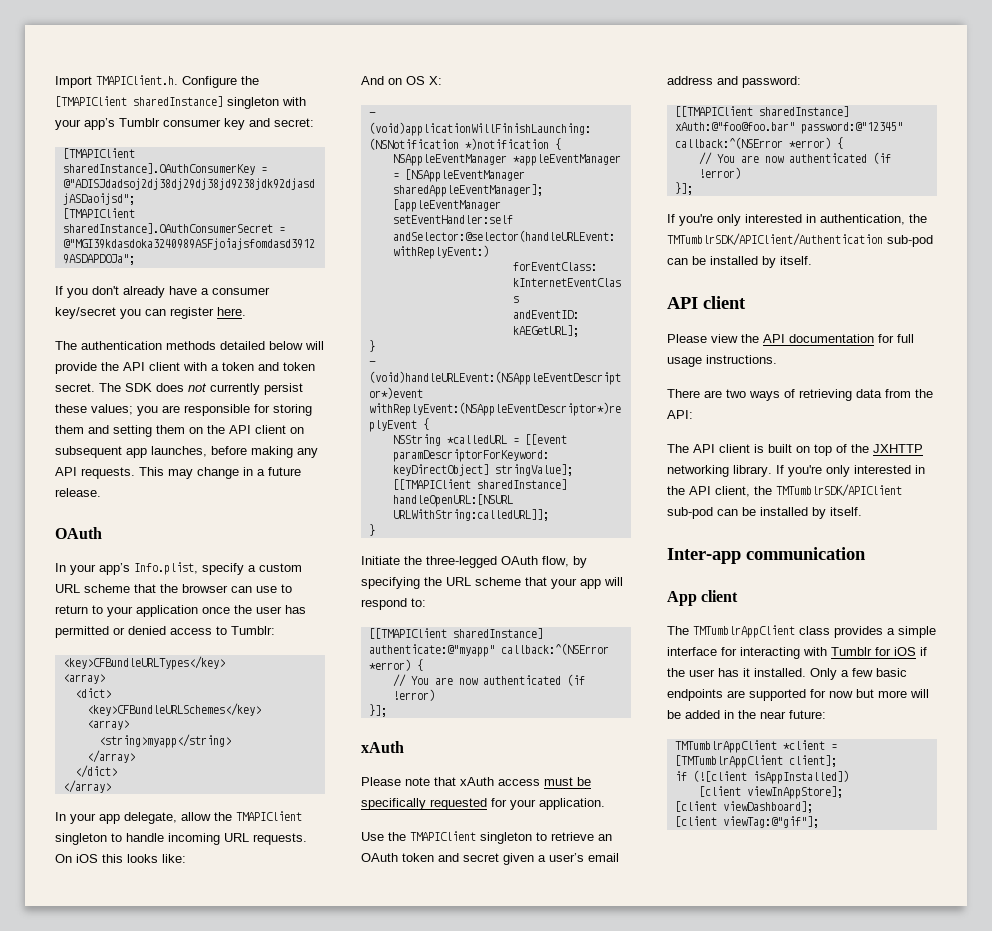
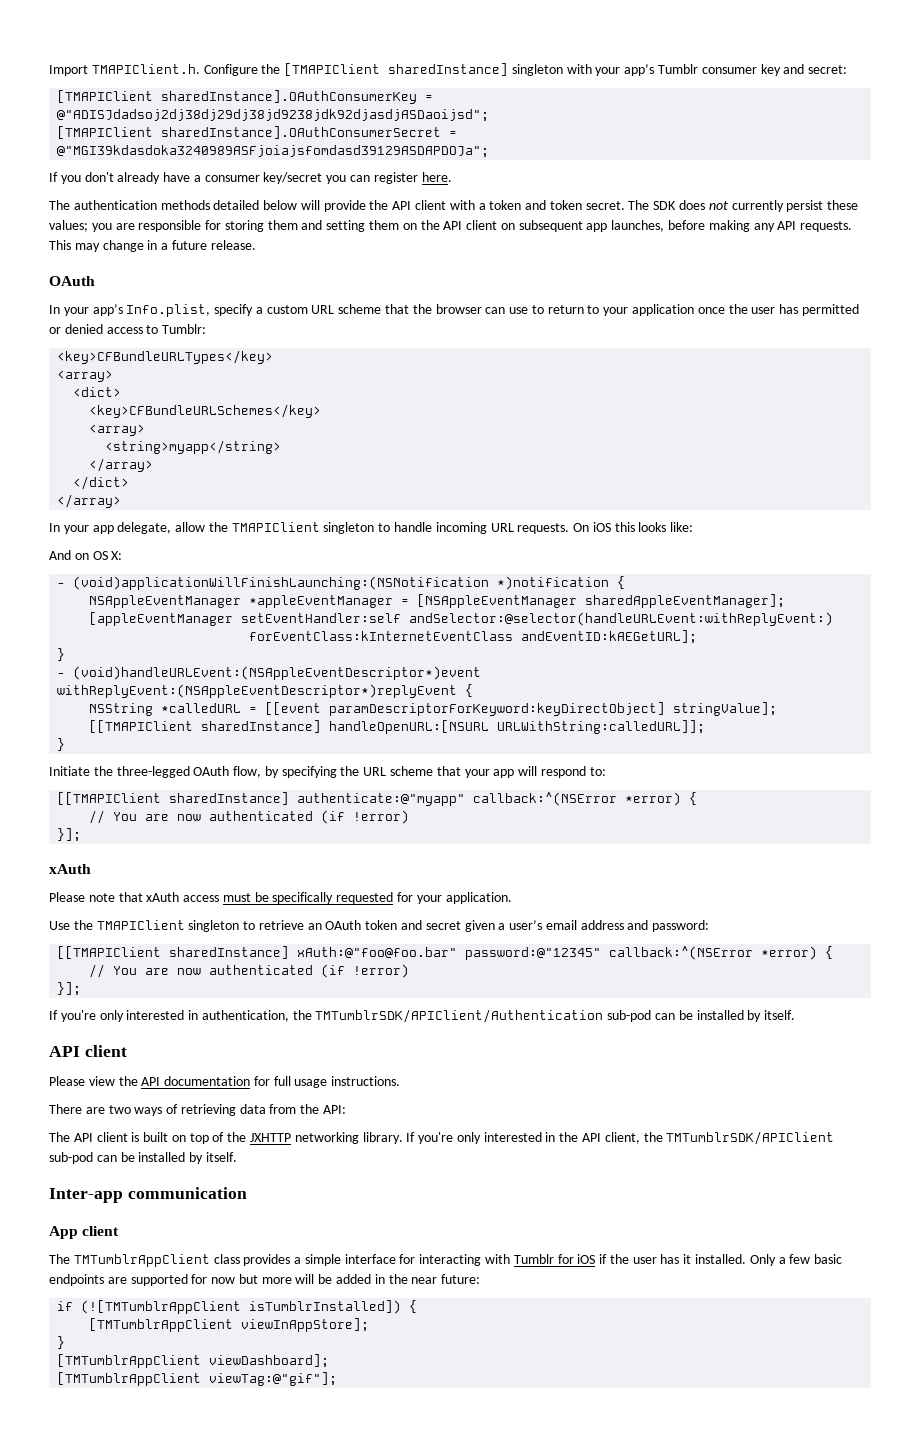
- TMTumblrAppClient *client = [TMTumblrAppClient client];
- if (![client isAppInstalled])
- [client viewInAppStore];
- [client viewDashboard];
+ if (![TMTumblrAppClient isTumblrInstalled]) {
+ [TMTumblrAppClient viewInAppStore];
+ }
+ [TMTumblrAppClient viewDashboard];
- [client viewTag:@"gif"];
+ [TMTumblrAppClient viewTag:@"gif"];

